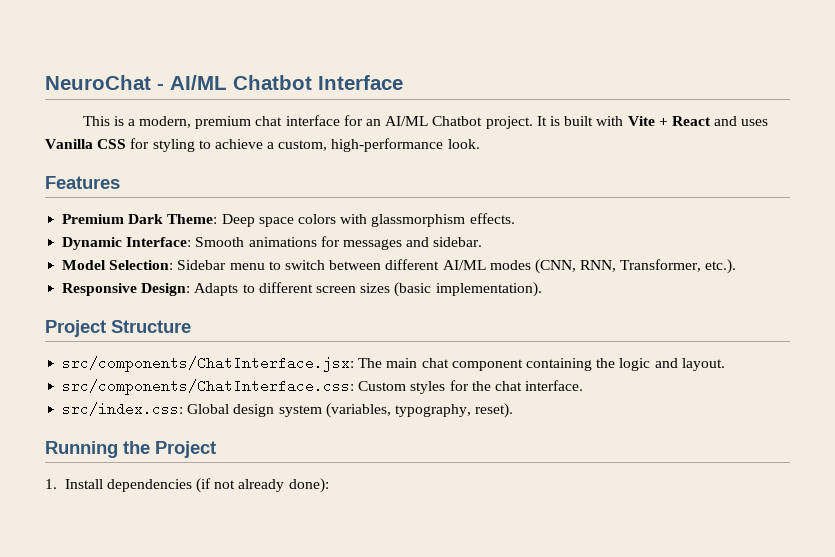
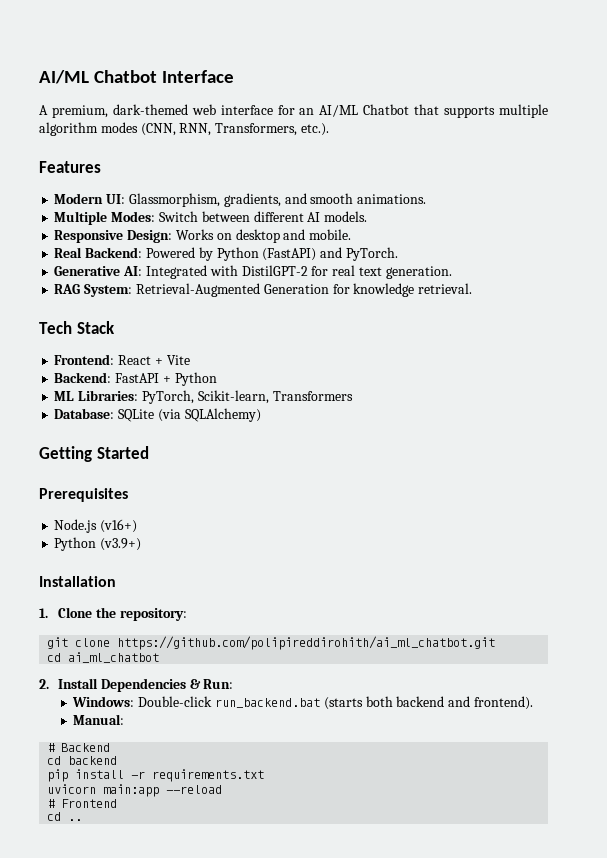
- NeuroChat - AI/ML Chatbot Interface
+ AI/ML Chatbot Interface
- This is a modern, premium chat interface for an AI/ML Chatbot project. It is built with Vite + React and uses Vanilla CSS for styling to achieve a custom, high-performance look.
+ A premium, dark-themed web interface for an AI/ML Chatbot that supports multiple algorithm modes (CNN, RNN, Transformers, etc.).
  Features
- Premium Dark Theme: Deep space colors with glassmorphism effects.
- Dynamic Interface: Smooth animations for messages and sidebar.
- Model Selection: Sidebar menu to switch between different AI/ML modes (CNN, RNN, Transformer, etc.).
- Responsive Design: Adapts to different screen sizes (basic implementation).
- Project Structure
- src/components/ChatInterface.jsx: The main chat component containing the logic and layout.
- src/components/ChatInterface.css: Custom styles for the chat interface.
- src/index.css: Global design system (variables, typography, reset).
- Running the Project
- 1. Install dependencies (if not already done):
+ Modern UI: Glassmorphism, gradients, and smooth animations.
+ Multiple Modes: Switch between different AI models.
+ Responsive Design: Works on desktop and mobile.
+ Real Backend: Powered by Python (FastAPI) and PyTorch.
+ Generative AI: Integrated with DistilGPT-2 for real text generation.
+ RAG System: Retrieval-Augmented Generation for knowledge retrieval.
+ Tech Stack
+ Frontend: React + Vite
+ Backend: FastAPI + Python
+ ML Libraries: PyTorch, Scikit-learn, Transformers
+ Database: SQLite (via SQLAlchemy)
+ Getting Started
+ Prerequisites
+ Node.js (v16+)
+ Python (v3.9+)
+ Installation
+ 1. Clone the repository:
+ git clone https://github.com/polipireddirohith/ai_ml_chatbot.git
+ cd ai_ml_chatbot
+ 2. Install Dependencies & Run:
+ Windows: Double-click run_backend.bat (starts both backend and frontend).
+ Manual:
+ # Backend
+ cd backend
+ pip install -r requirements.txt
+ uvicorn main:app --reload
+ # Frontend
+ cd ..

